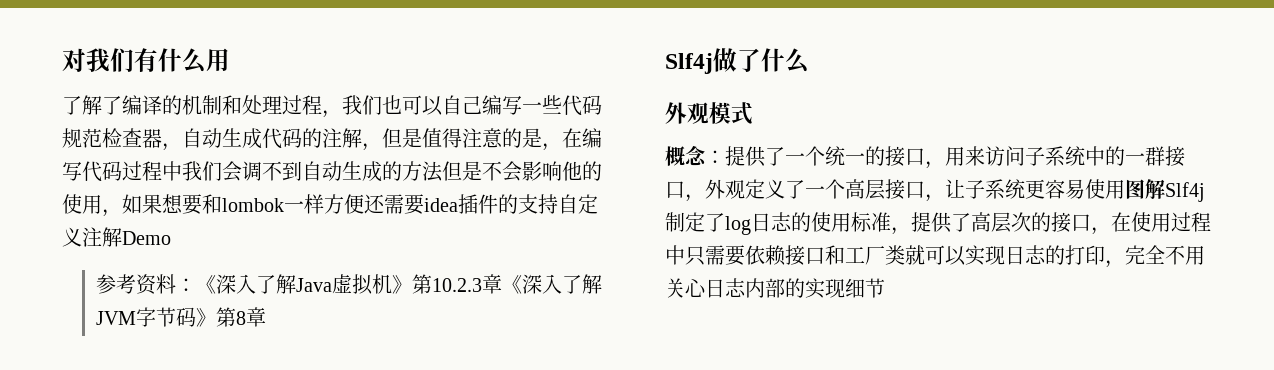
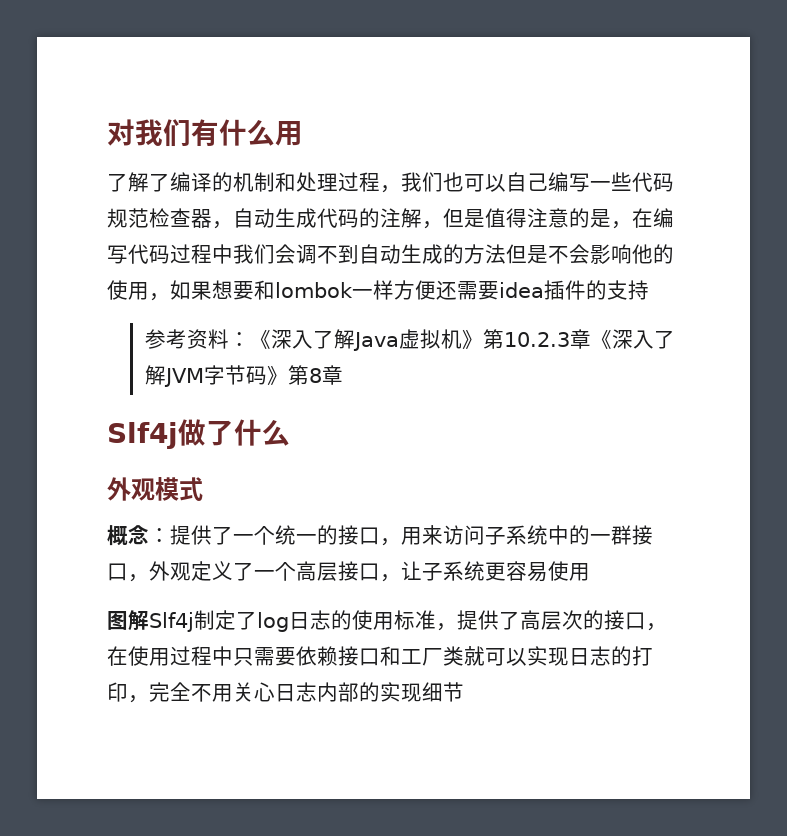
- 了解了编译的机制和处理过程，我们也可以自己编写一些代码规范检查器，自动生成代码的注解，但是值得注意的是，在编写代码过程中我们会调不到自动生成的方法但是不会影响他的使用，如果想要和lombok一样方便还需要idea插件的支持自定义注解Demo
+ 了解了编译的机制和处理过程，我们也可以自己编写一些代码规范检查器，自动生成代码的注解，但是值得注意的是，在编写代码过程中我们会调不到自动生成的方法但是不会影响他的使用，如果想要和lombok一样方便还需要idea插件的支持
- 概念：提供了一个统一的接口，用来访问子系统中的一群接口，外观定义了一个高层接口，让子系统更容易使用图解Slf4j制定了log日志的使用标准，提供了高层次的接口，在使用过程中只需要依赖接口和工厂类就可以实现日志的打印，完全不用关心日志内部的实现细节
+ 概念：提供了一个统一的接口，用来访问子系统中的一群接口，外观定义了一个高层接口，让子系统更容易使用
+ 图解Slf4j制定了log日志的使用标准，提供了高层次的接口，在使用过程中只需要依赖接口和工厂类就可以实现日志的打印，完全不用关心日志内部的实现细节

